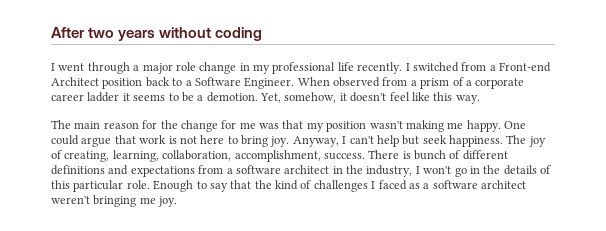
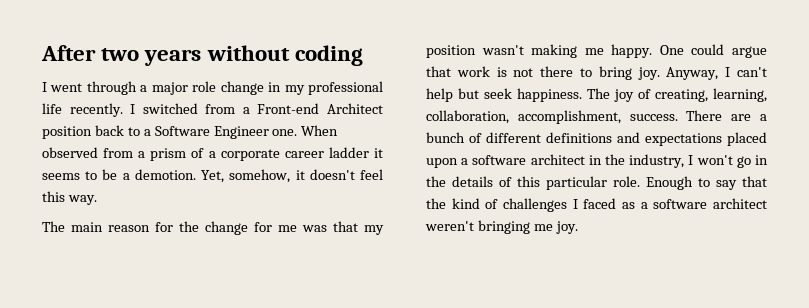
- I switched from a Front-end Architect position back to a Software Engineer.
+ I switched from a Front-end Architect position back to a Software Engineer one.
- Yet, somehow, it doesn't feel like this way.
+ Yet, somehow, it doesn't feel this way.
- One could argue that work is not here to bring joy.
+ One could argue that work is not there to bring joy.
- There is bunch of different definitions and expectations from a software architect in the industry, I won't go in the details of this particular role.
+ There are a bunch of different definitions and expectations placed upon a software architect in the industry, I won't go in the details of this particular role.

